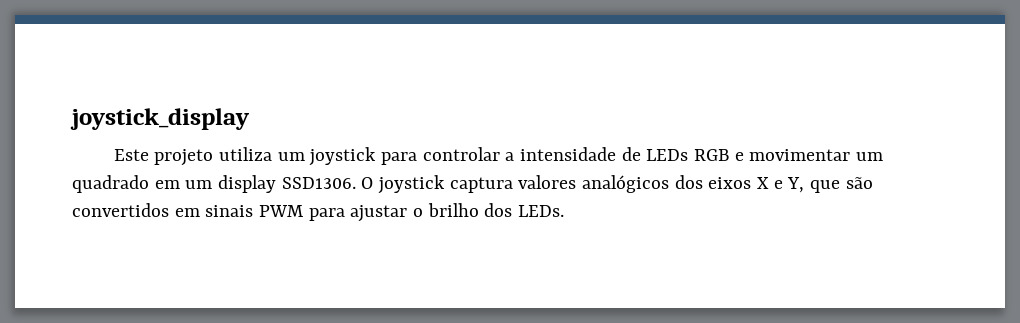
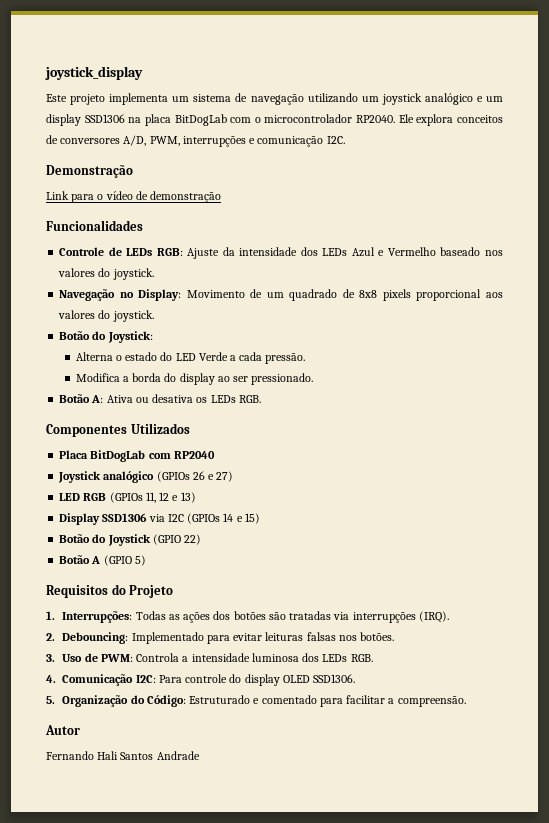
- Este projeto utiliza um joystick para controlar a intensidade de LEDs RGB e movimentar um quadrado em um display SSD1306. O joystick captura valores analógicos dos eixos X e Y, que são convertidos em sinais PWM para ajustar o brilho dos LEDs.
+ Este projeto implementa um sistema de navegação utilizando um joystick analógico e um display SSD1306 na placa BitDogLab com o microcontrolador RP2040. Ele explora conceitos de conversores A/D, PWM, interrupções e comunicação I2C.
+ Demonstração
+ Link para o vídeo de demonstração
+ Funcionalidades
+ Controle de LEDs RGB: Ajuste da intensidade dos LEDs Azul e Vermelho baseado nos valores do joystick.
+ Navegação no Display: Movimento de um quadrado de 8x8 pixels proporcional aos valores do joystick.
+ Botão do Joystick:
+ Alterna o estado do LED Verde a cada pressão.
+ Modifica a borda do display ao ser pressionado.
+ Botão A: Ativa ou desativa os LEDs RGB.
+ Componentes Utilizados
+ Placa BitDogLab com RP2040
+ Joystick analógico (GPIOs 26 e 27)
+ LED RGB (GPIOs 11, 12 e 13)
+ Display SSD1306 via I2C (GPIOs 14 e 15)
+ Botão do Joystick (GPIO 22)
+ Botão A (GPIO 5)
+ Requisitos do Projeto
+ 1. Interrupções: Todas as ações dos botões são tratadas via interrupções (IRQ).
+ 2. Debouncing: Implementado para evitar leituras falsas nos botões.
+ 3. Uso de PWM: Controla a intensidade luminosa dos LEDs RGB.
+ 4. Comunicação I2C: Para controle do display OLED SSD1306.
+ 5. Organização do Código: Estruturado e comentado para facilitar a compreensão.
+ Autor
+ Fernando Hali Santos Andrade

